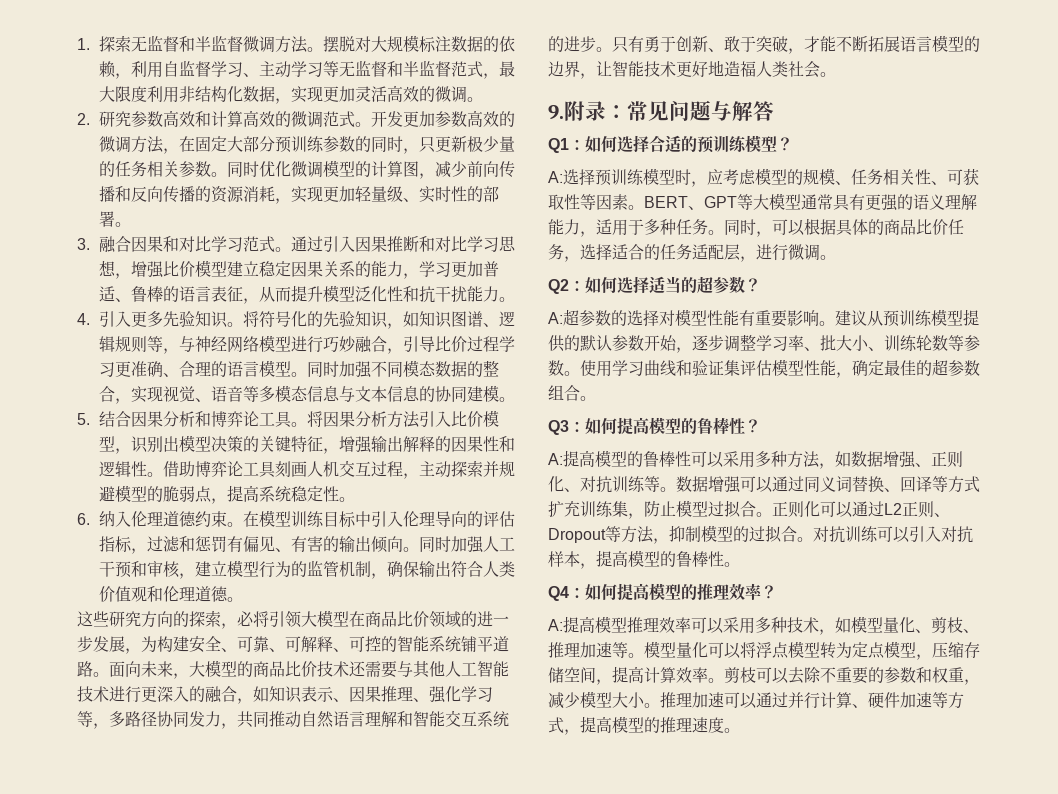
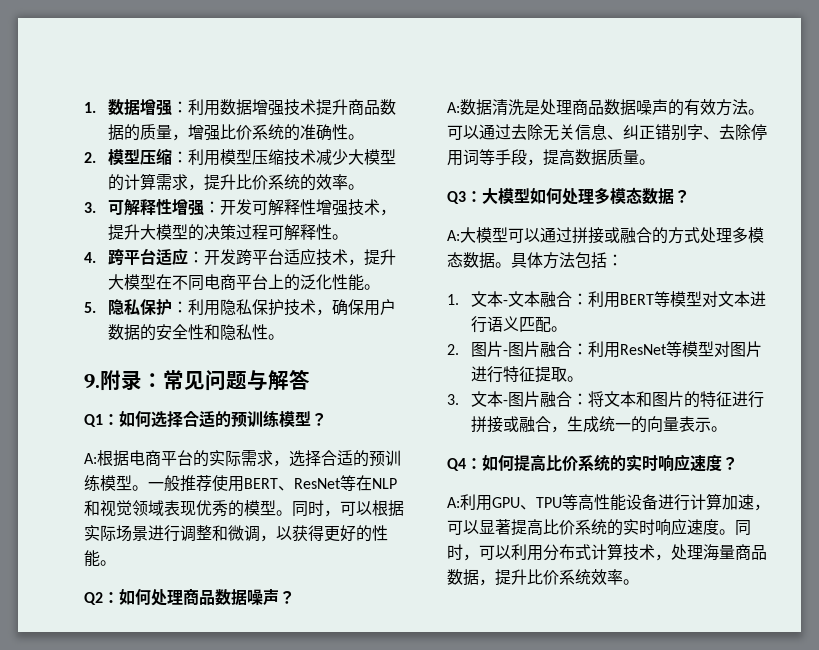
- 1.探索无监督和半监督微调方法。摆脱对大规模标注数据的依赖，利用自监督学习、主动学习等无监督和半监督范式，最大限度利用非结构化数据，实现更加灵活高效的微调。
- 2.研究参数高效和计算高效的微调范式。开发更加参数高效的微调方法，在固定大部分预训练参数的同时，只更新极少量的任务相关参数。同时优化微调模型的计算图，减少前向传播和反向传播的资源消耗，实现更加轻量级、实时性的部署。
- 3.融合因果和对比学习范式。通过引入因果推断和对比学习思想，增强比价模型建立稳定因果关系的能力，学习更加普适、鲁棒的语言表征，从而提升模型泛化性和抗干扰能力。
- 4.引入更多先验知识。将符号化的先验知识，如知识图谱、逻辑规则等，与神经网络模型进行巧妙融合，引导比价过程学习更准确、合理的语言模型。同时加强不同模态数据的整合，实现视觉、语音等多模态信息与文本信息的协同建模。
- 5.结合因果分析和博弈论工具。将因果分析方法引入比价模型，识别出模型决策的关键特征，增强输出解释的因果性和逻辑性。借助博弈论工具刻画人机交互过程，主动探索并规避模型的脆弱点，提高系统稳定性。
- 6.纳入伦理道德约束。在模型训练目标中引入伦理导向的评估指标，过滤和惩罚有偏见、有害的输出倾向。同时加强人工干预和审核，建立模型行为的监管机制，确保输出符合人类价值观和伦理道德。
- 这些研究方向的探索，必将引领大模型在商品比价领域的进一步发展，为构建安全、可靠、可解释、可控的智能系统铺平道路。面向未来，大模型的商品比价技术还需要与其他人工智能技术进行更深入的融合，如知识表示、因果推理、强化学习等，多路径协同发力，共同推动自然语言理解和智能交互系统的进步。只有勇于创新、敢于突破，才能不断拓展语言模型的边界，让智能技术更好地造福人类社会。
+ 1.数据增强：利用数据增强技术提升商品数据的质量，增强比价系统的准确性。
+ 2.模型压缩：利用模型压缩技术减少大模型的计算需求，提升比价系统的效率。
+ 3.可解释性增强：开发可解释性增强技术，提升大模型的决策过程可解释性。
+ 4.跨平台适应：开发跨平台适应技术，提升大模型在不同电商平台上的泛化性能。
+ 5.隐私保护：利用隐私保护技术，确保用户数据的安全性和隐私性。
- A:选择预训练模型时，应考虑模型的规模、任务相关性、可获取性等因素。BERT、GPT等大模型通常具有更强的语义理解能力，适用于多种任务。同时，可以根据具体的商品比价任务，选择适合的任务适配层，进行微调。
- Q2：如何选择适当的超参数？
- A:超参数的选择对模型性能有重要影响。建议从预训练模型提供的默认参数开始，逐步调整学习率、批大小、训练轮数等参数。使用学习曲线和验证集评估模型性能，确定最佳的超参数组合。
- Q3：如何提高模型的鲁棒性？
- A:提高模型的鲁棒性可以采用多种方法，如数据增强、正则化、对抗训练等。数据增强可以通过同义词替换、回译等方式扩充训练集，防止模型过拟合。正则化可以通过L2正则、Dropout等方法，抑制模型的过拟合。对抗训练可以引入对抗样本，提高模型的鲁棒性。
- Q4：如何提高模型的推理效率？
- A:提高模型推理效率可以采用多种技术，如模型量化、剪枝、推理加速等。模型量化可以将浮点模型转为定点模型，压缩存储空间，提高计算效率。剪枝可以去除不重要的参数和权重，减少模型大小。推理加速可以通过并行计算、硬件加速等方式，提高模型的推理速度。
+ A:根据电商平台的实际需求，选择合适的预训练模型。一般推荐使用BERT、ResNet等在NLP和视觉领域表现优秀的模型。同时，可以根据实际场景进行调整和微调，以获得更好的性能。
+ Q2：如何处理商品数据噪声？
+ A:数据清洗是处理商品数据噪声的有效方法。可以通过去除无关信息、纠正错别字、去除停用词等手段，提高数据质量。
+ Q3：大模型如何处理多模态数据？
+ A:大模型可以通过拼接或融合的方式处理多模态数据。具体方法包括：
+ 1.文本-文本融合：利用BERT等模型对文本进行语义匹配。
+ 2.图片-图片融合：利用ResNet等模型对图片进行特征提取。
+ 3.文本-图片融合：将文本和图片的特征进行拼接或融合，生成统一的向量表示。
+ Q4：如何提高比价系统的实时响应速度？
+ A:利用GPU、TPU等高性能设备进行计算加速，可以显著提高比价系统的实时响应速度。同时，可以利用分布式计算技术，处理海量商品数据，提升比价系统效率。

